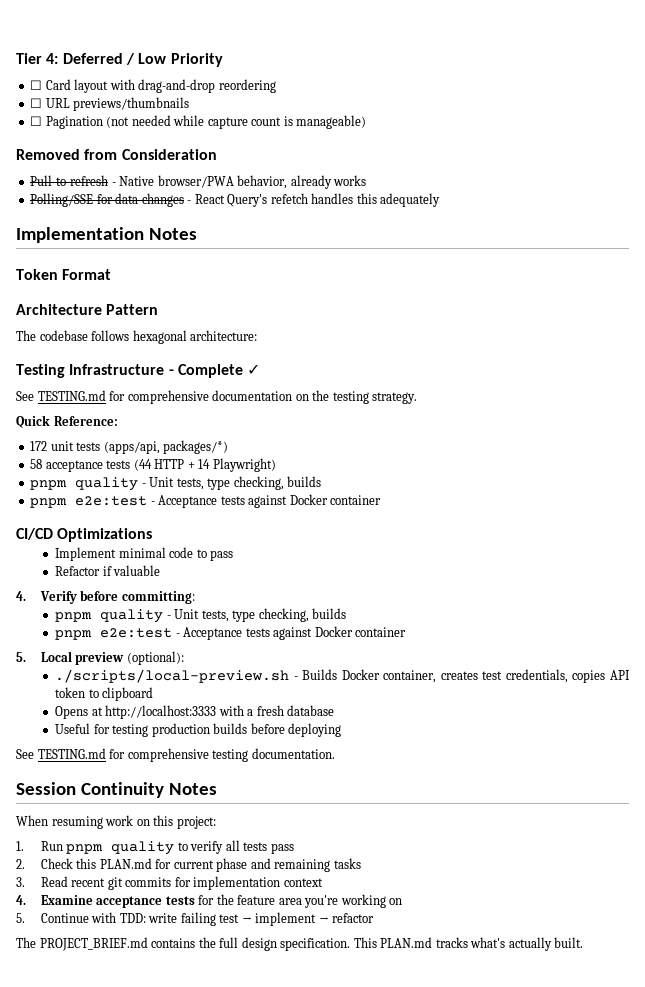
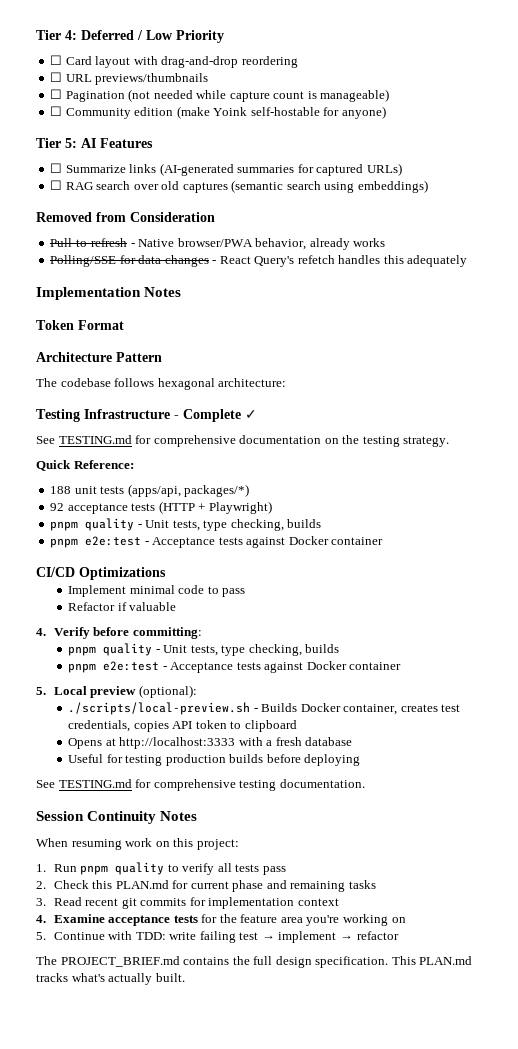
+ ☐ Community edition (make Yoink self-hostable for anyone)
+ Tier 5: AI Features
+ ☐ Summarize links (AI-generated summaries for captured URLs)
+ ☐ RAG search over old captures (semantic search using embeddings)
- 172 unit tests (apps/api, packages/*)
+ 188 unit tests (apps/api, packages/*)
- 58 acceptance tests (44 HTTP + 14 Playwright)
+ 92 acceptance tests (HTTP + Playwright)

